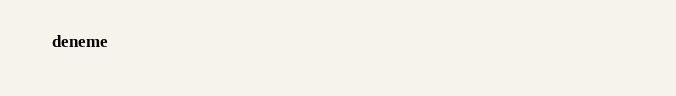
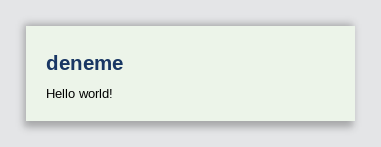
+ Hello world!

